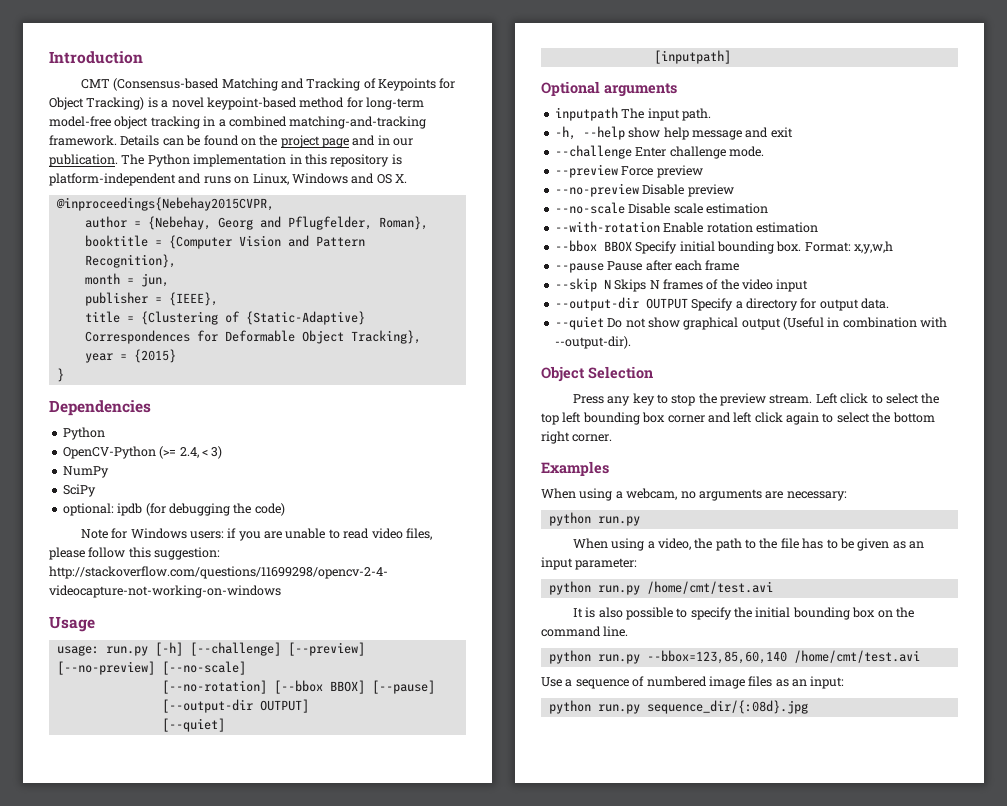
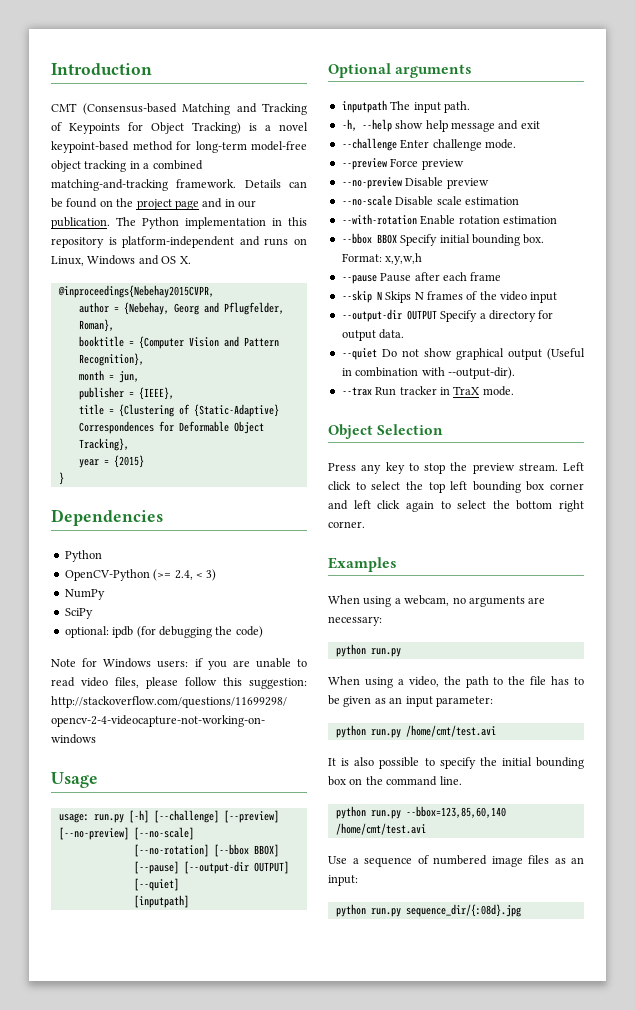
+ --trax Run tracker in TraX mode.

